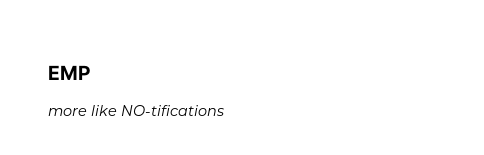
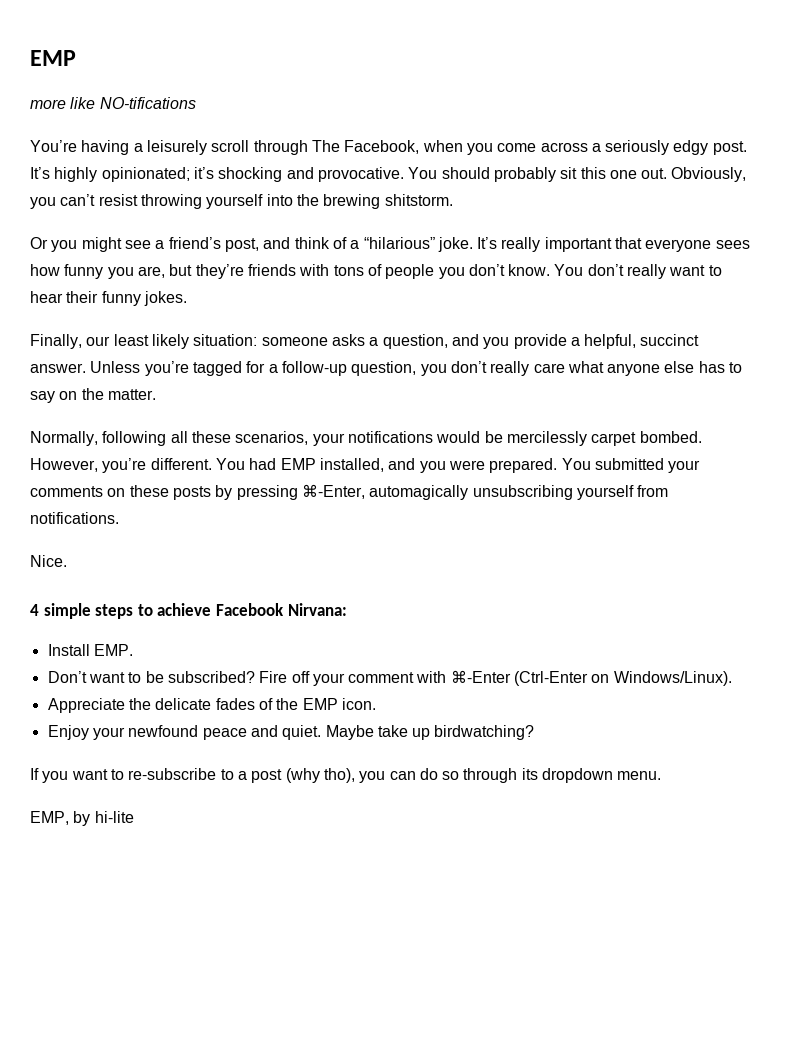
+ You’re having a leisurely scroll through The Facebook, when you come across a seriously edgy post. It’s highly opinionated; it’s shocking and provocative. You should probably sit this one out. Obviously, you can’t resist throwing yourself into the brewing shitstorm.
+ Or you might see a friend’s post, and think of a “hilarious” joke. It’s really important that everyone sees how funny you are, but they’re friends with tons of people you don’t know. You don’t really want to hear their funny jokes.
+ Finally, our least likely situation: someone asks a question, and you provide a helpful, succinct answer. Unless you’re tagged for a follow-up question, you don’t really care what anyone else has to say on the matter.
+ Normally, following all these scenarios, your notifications would be mercilessly carpet bombed. However, you’re different. You had EMP installed, and you were prepared. You submitted your comments on these posts by pressing ⌘-Enter, automagically unsubscribing yourself from notifications.
+ Nice.
+ 4 simple steps to achieve Facebook Nirvana:
+ Install EMP.
+ Don’t want to be subscribed? Fire off your comment with ⌘-Enter (Ctrl-Enter on Windows/Linux).
+ Appreciate the delicate fades of the EMP icon.
+ Enjoy your newfound peace and quiet. Maybe take up birdwatching?
+ If you want to re-subscribe to a post (why tho), you can do so through its dropdown menu.
+ EMP, by hi-lite

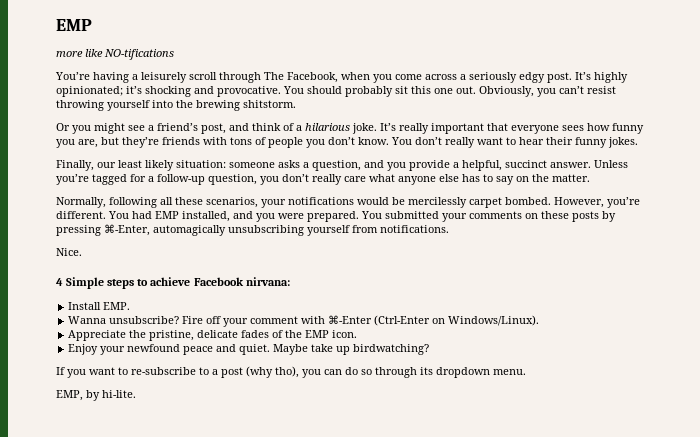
- Or you might see a friend’s post, and think of a “hilarious” joke.
+ Or you might see a friend’s post, and think of a hilarious joke.
- 4 simple steps to achieve Facebook Nirvana:
+ 4 Simple steps to achieve Facebook nirvana:
- Don’t want to be subscribed?
+ Wanna unsubscribe?
- Appreciate the delicate fades of the EMP icon.
+ Appreciate the pristine, delicate fades of the EMP icon.
- EMP, by hi-lite
+ EMP, by hi-lite.

